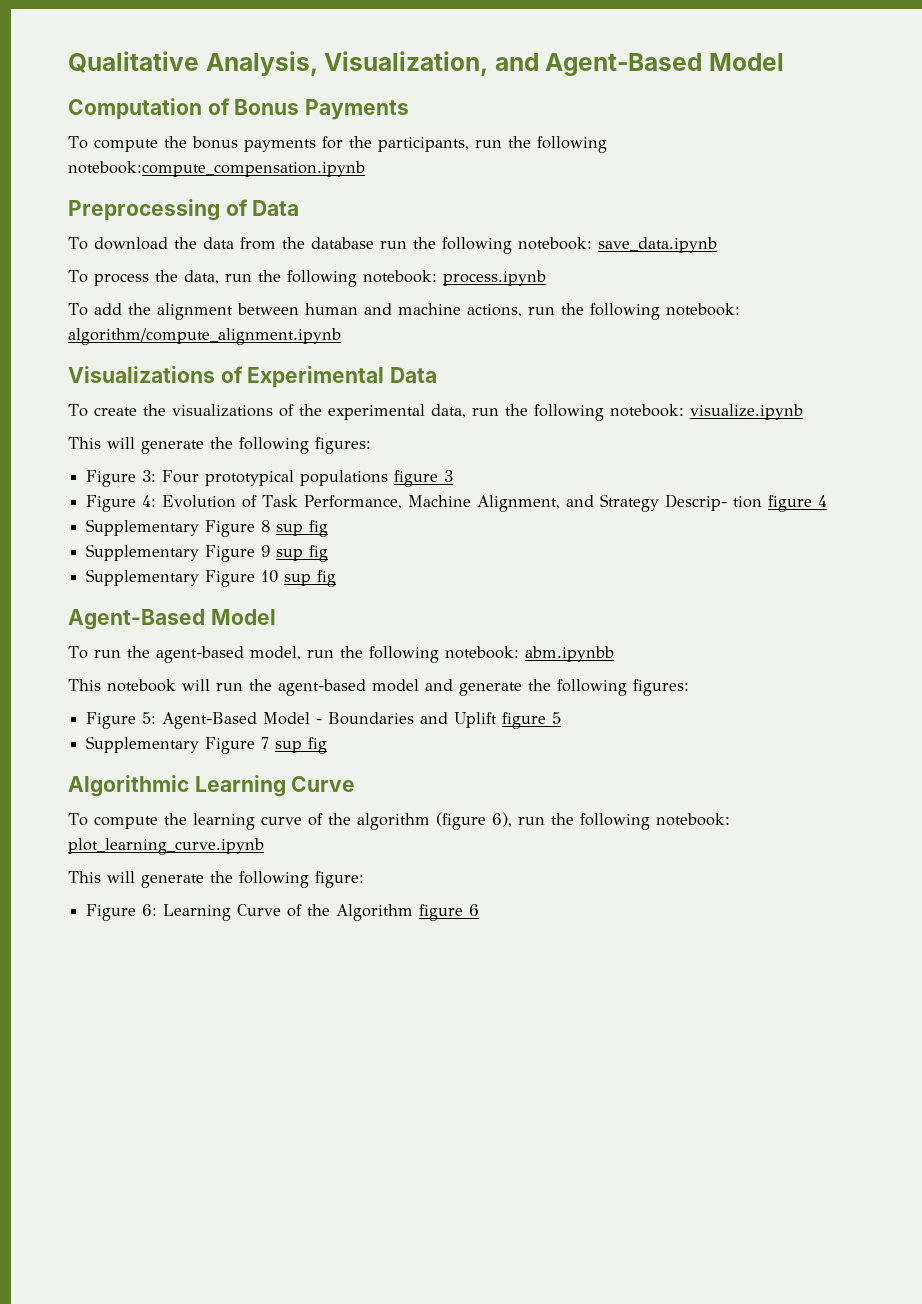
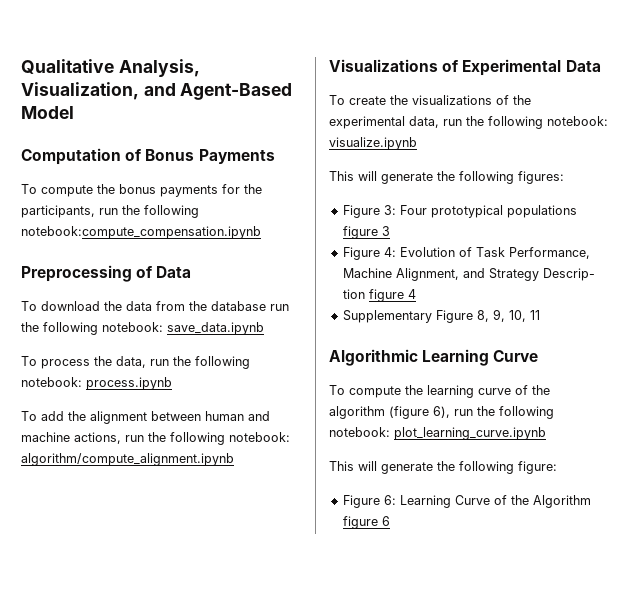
- Supplementary Figure 8 sup fig
- Supplementary Figure 9 sup fig
- Supplementary Figure 10 sup fig
- Agent-Based Model
- To run the agent-based model, run the following notebook: abm.ipynbb
- This notebook will run the agent-based model and generate the following figures:
- Figure 5: Agent-Based Model - Boundaries and Uplift figure 5
- Supplementary Figure 7 sup fig
+ Supplementary Figure 8, 9, 10, 11

